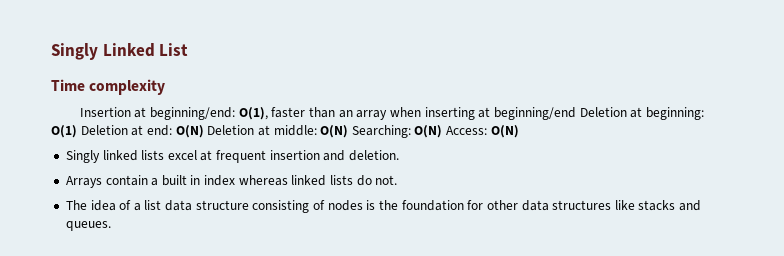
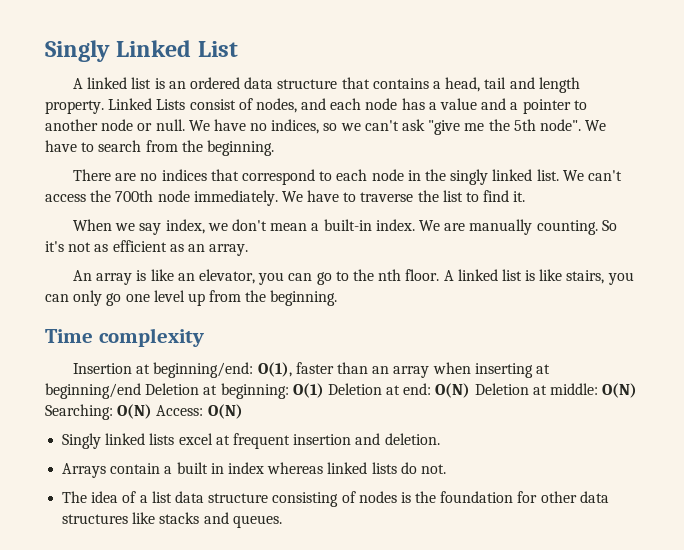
+ A linked list is an ordered data structure that contains a head, tail and length property. Linked Lists consist of nodes, and each node has a value and a pointer to another node or null. We have no indices, so we can't ask "give me the 5th node". We have to search from the beginning.
+ There are no indices that correspond to each node in the singly linked list. We can't access the 700th node immediately. We have to traverse the list to find it.
+ When we say index, we don't mean a built-in index. We are manually counting. So it's not as efficient as an array.
+ An array is like an elevator, you can go to the nth floor. A linked list is like stairs, you can only go one level up from the beginning.

